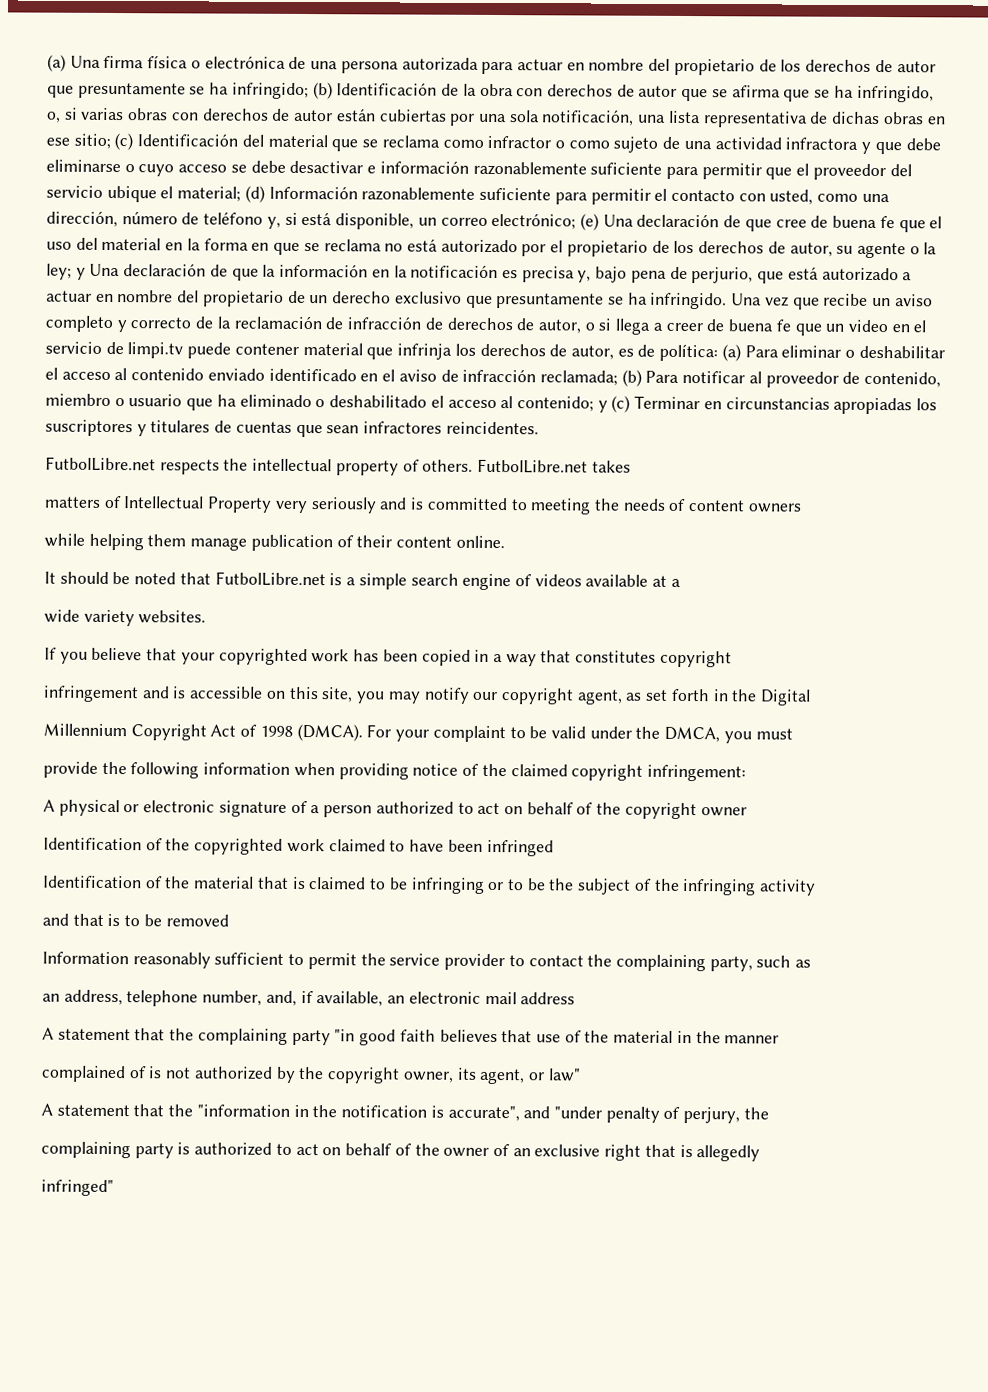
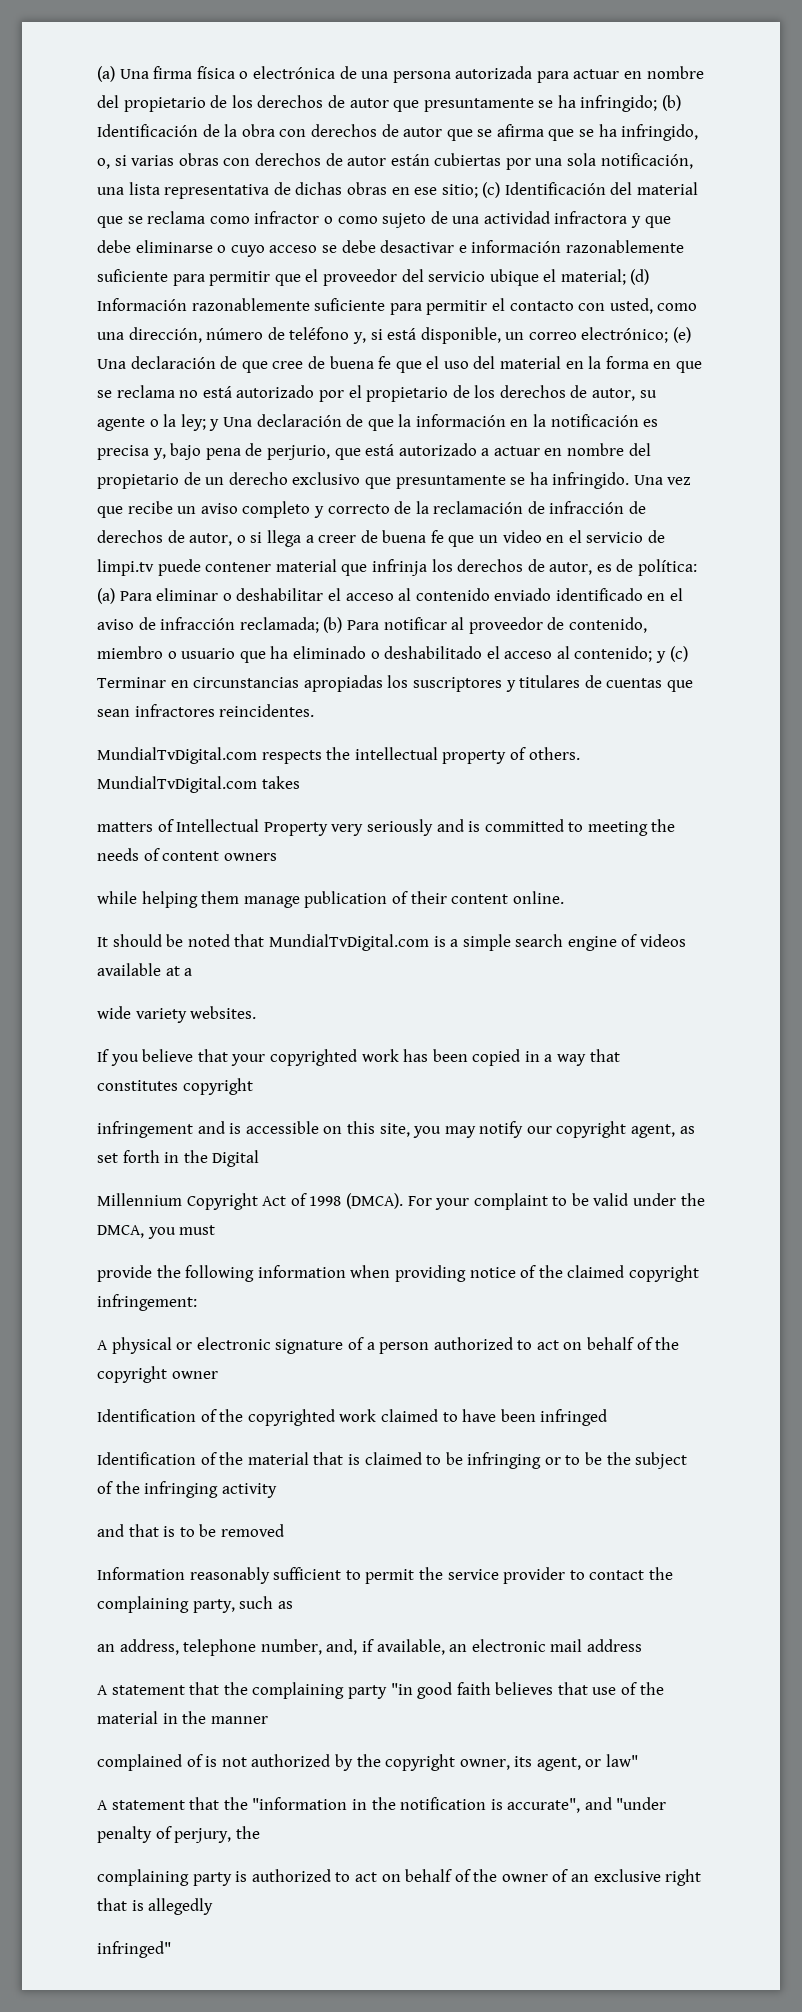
- FutbolLibre.net respects the intellectual property of others.
+ MundialTvDigital.com respects the intellectual property of others.
- FutbolLibre.net takes
+ MundialTvDigital.com takes
- It should be noted that FutbolLibre.net is a simple search engine of videos available at a
+ It should be noted that MundialTvDigital.com is a simple search engine of videos available at a

